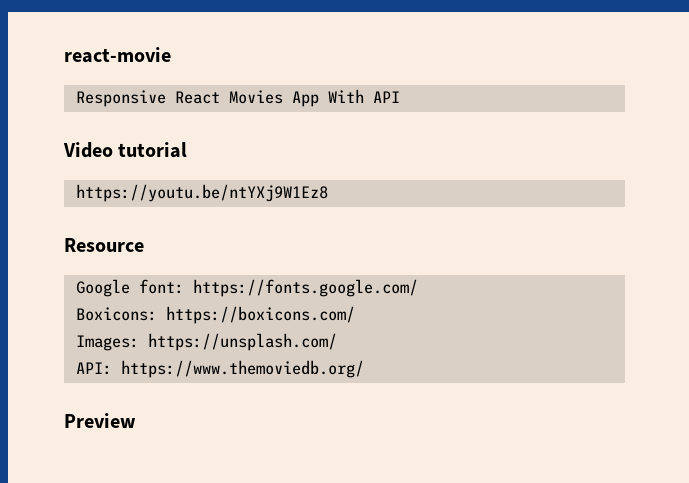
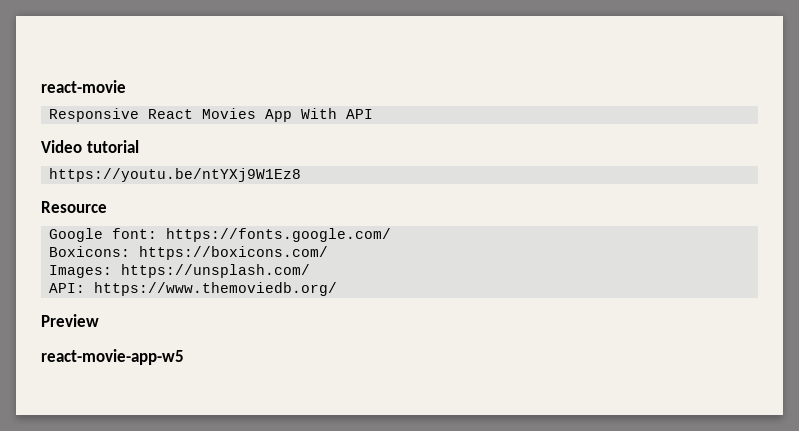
+ react-movie-app-w5

